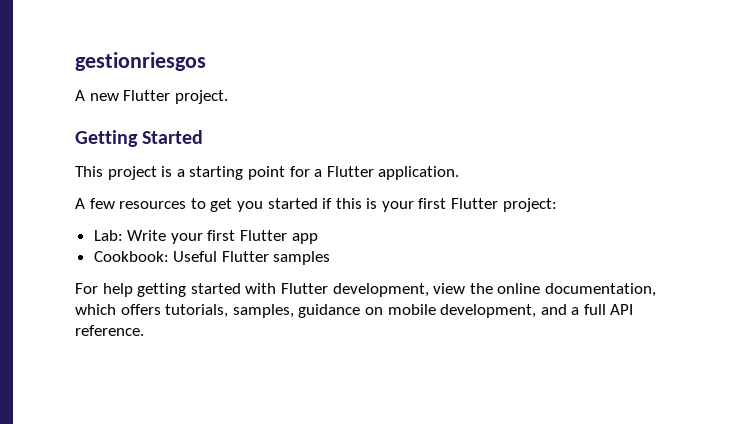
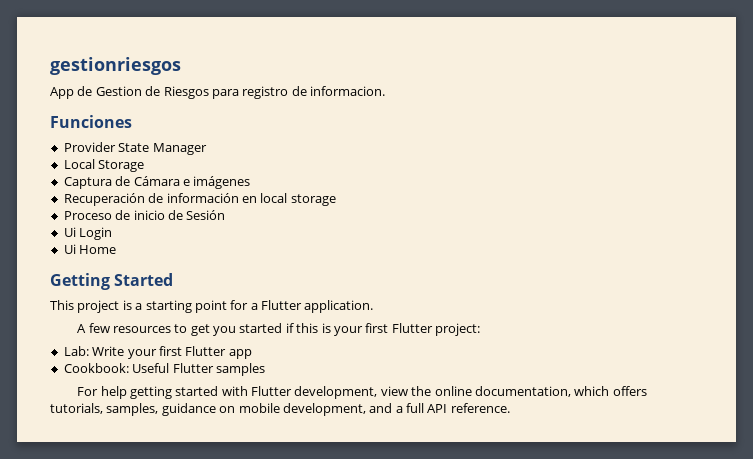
- A new Flutter project.
+ App de Gestion de Riesgos para registro de informacion.
+ Funciones
+ Provider State Manager
+ Local Storage
+ Captura de Cámara e imágenes
+ Recuperación de información en local storage
+ Proceso de inicio de Sesión
+ Ui Login
+ Ui Home

